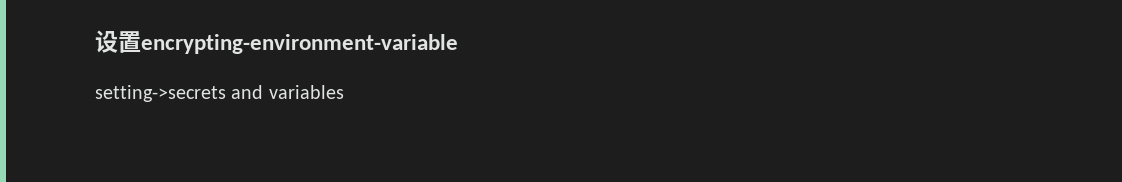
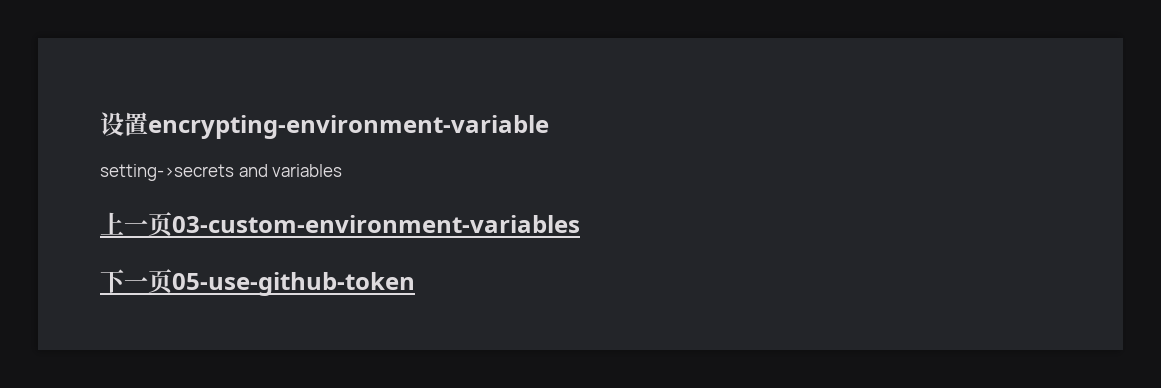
+ 上一页03-custom-environment-variables
+ 下一页05-use-github-token

